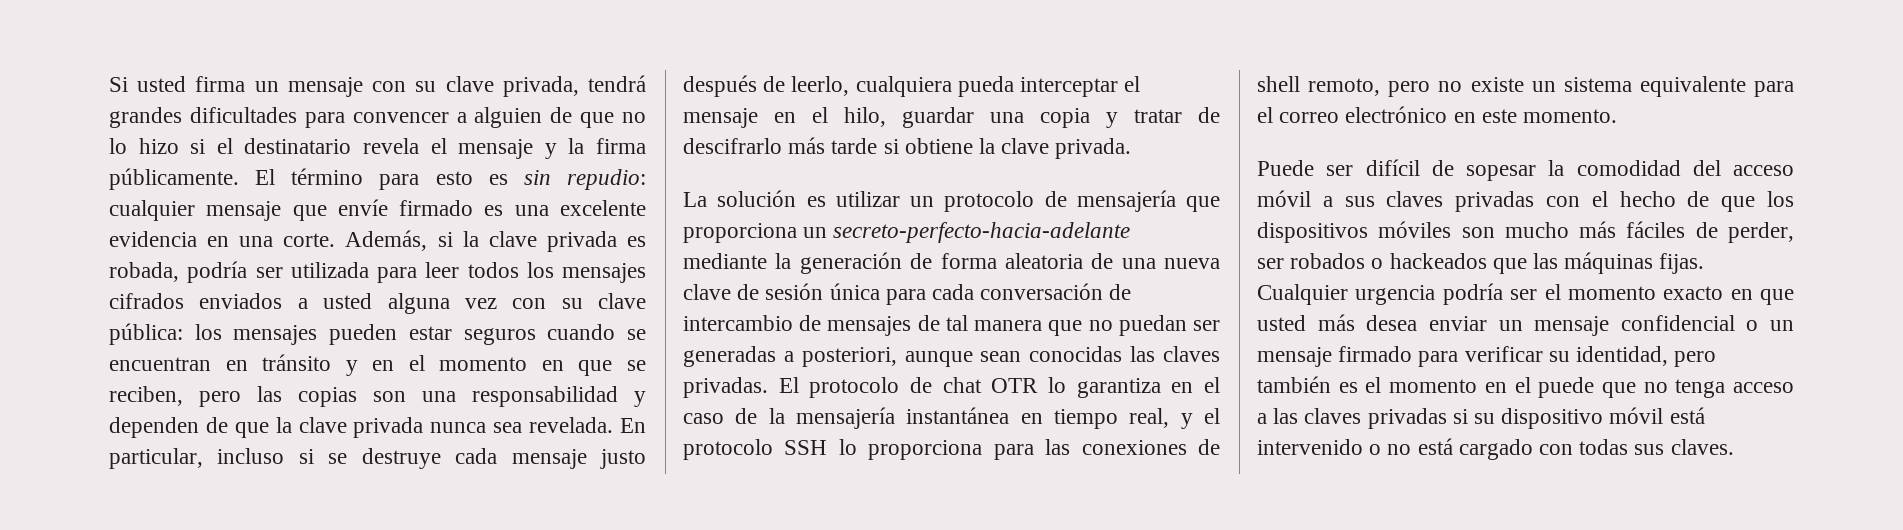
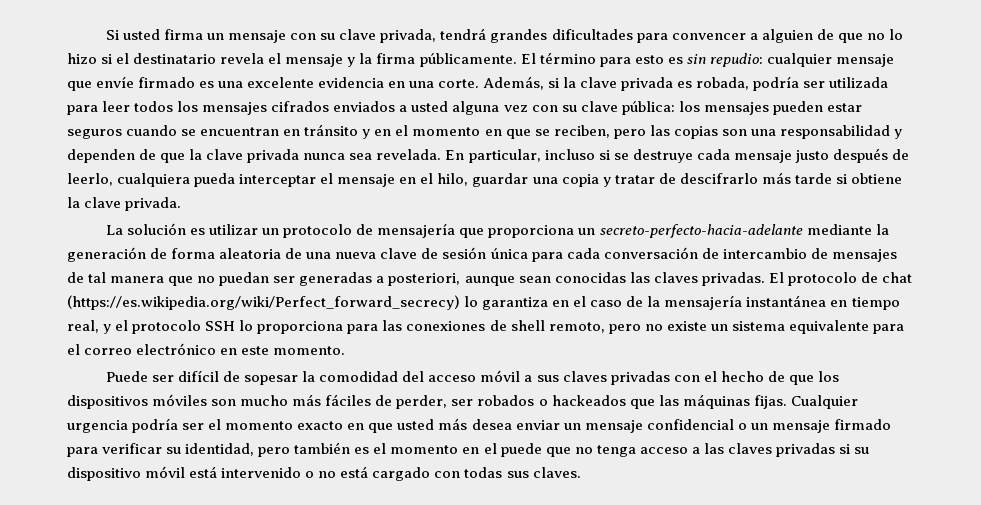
- El protocolo de chat OTR lo garantiza en el caso de la mensajería instantánea en tiempo real, y el protocolo SSH lo proporciona para las conexiones de shell remoto, pero no existe un sistema equivalente para el correo electrónico en este momento.
+ El protocolo de chat (https://es.wikipedia.org/wiki/Perfect_forward_secrecy) lo garantiza en el caso de la mensajería instantánea en tiempo real, y el protocolo SSH lo proporciona para las conexiones de shell remoto, pero no existe un sistema equivalente para el correo electrónico en este momento.

